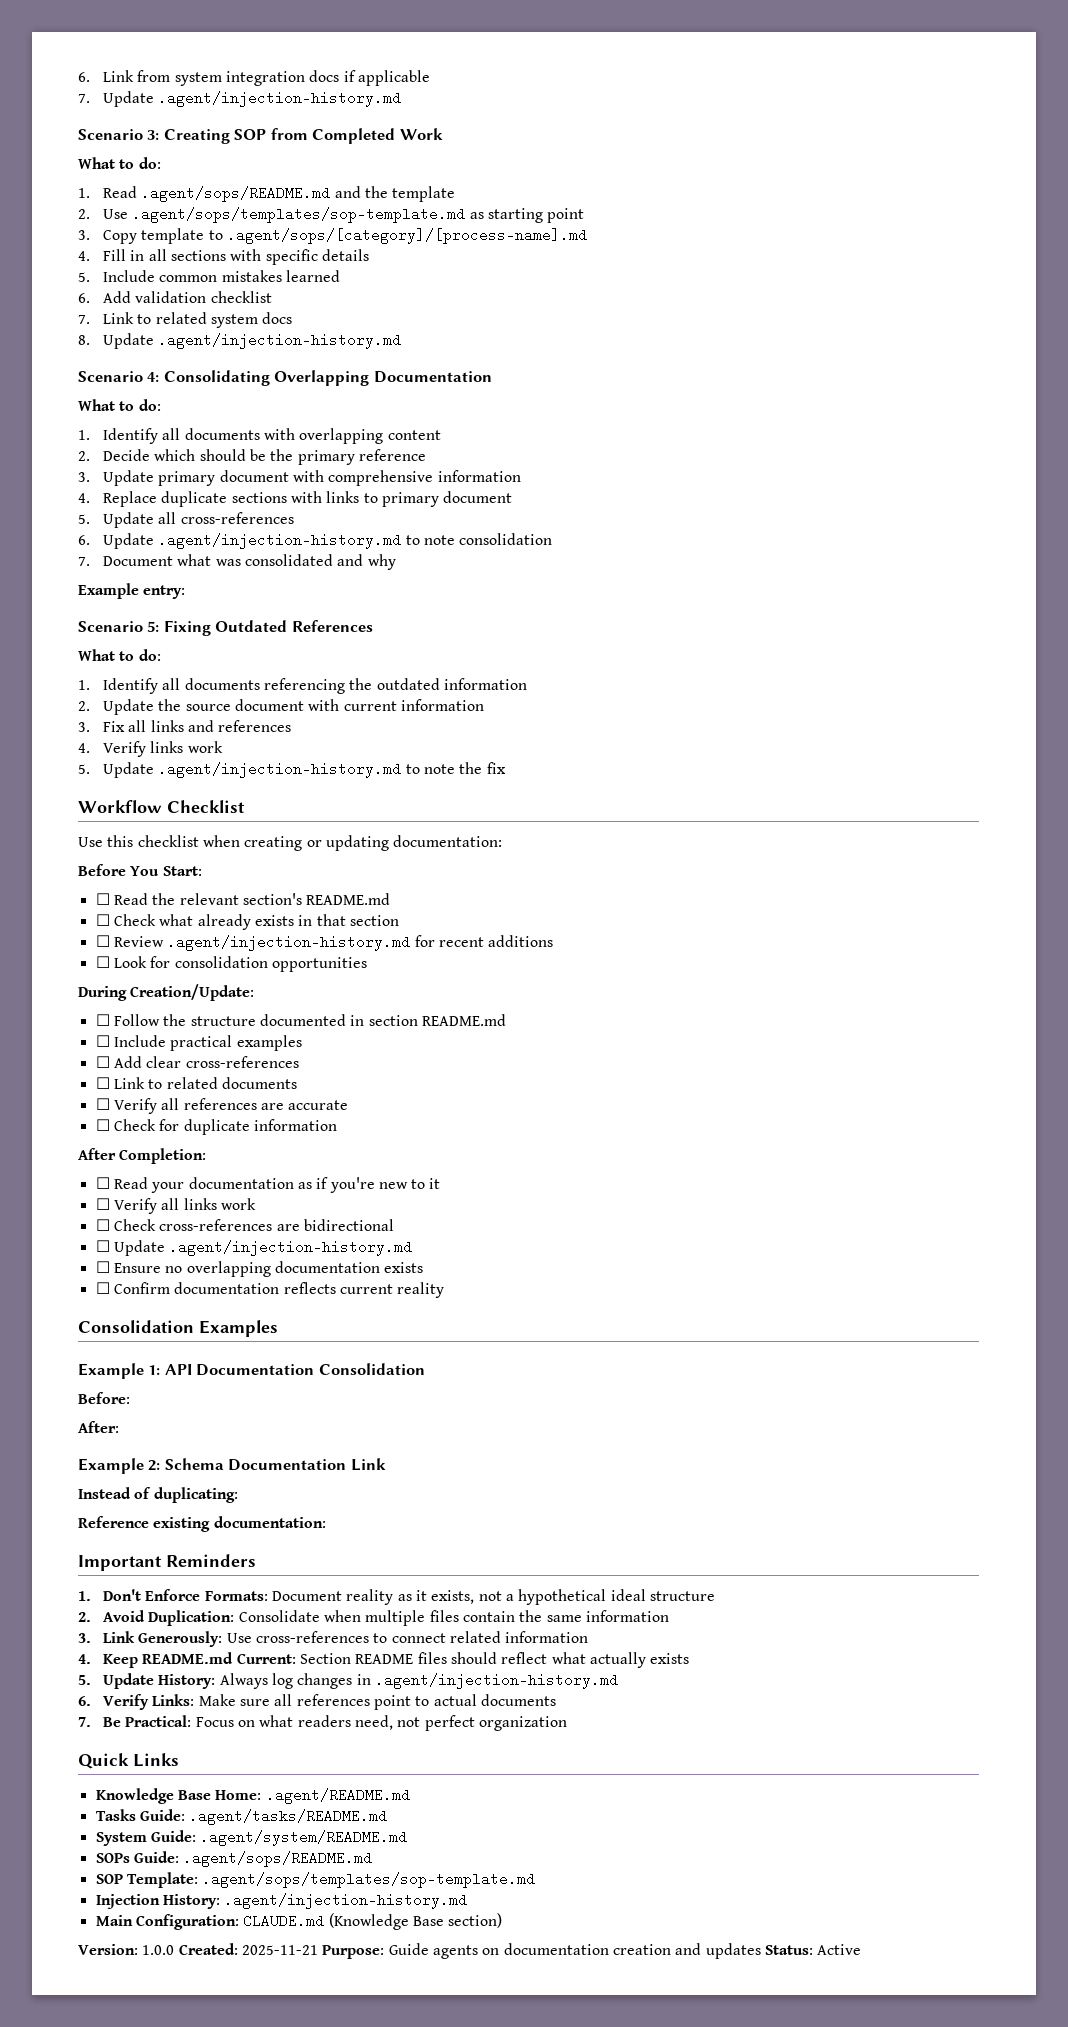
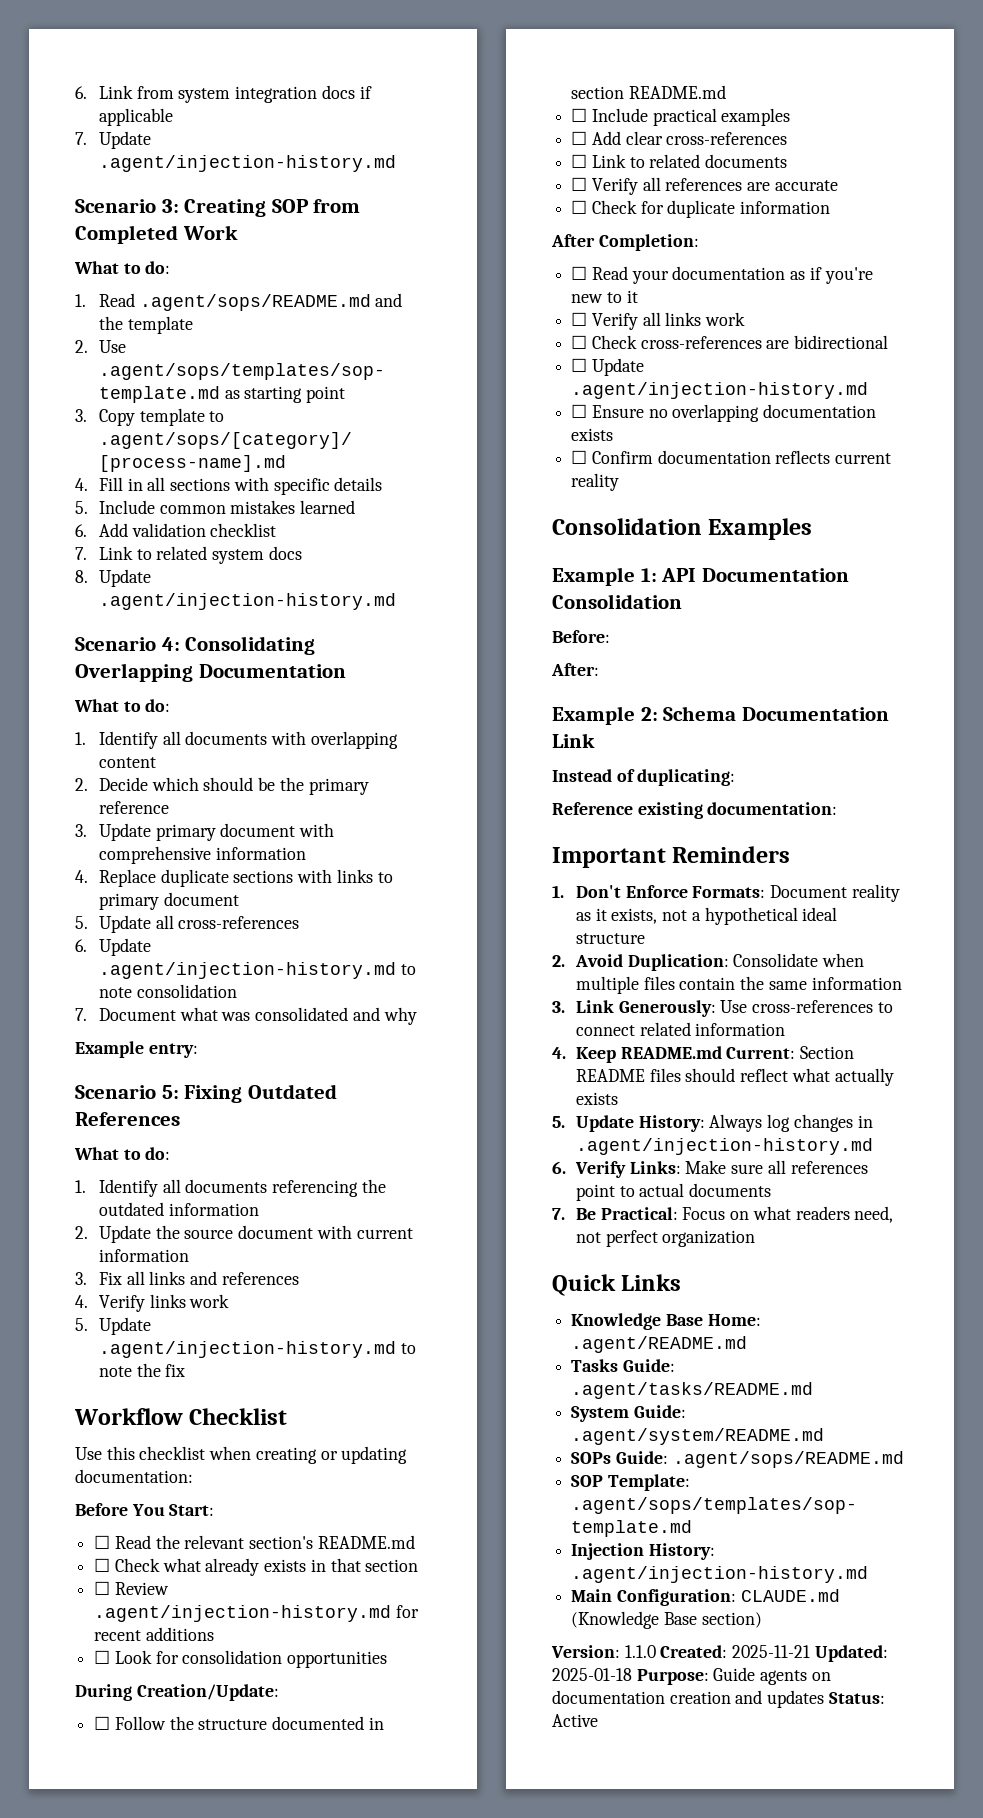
- Version: 1.0.0 Created: 2025-11-21 Purpose: Guide agents on documentation creation and updates Status: Active
+ Version: 1.1.0 Created: 2025-11-21 Updated: 2025-01-18 Purpose: Guide agents on documentation creation and updates Status: Active

